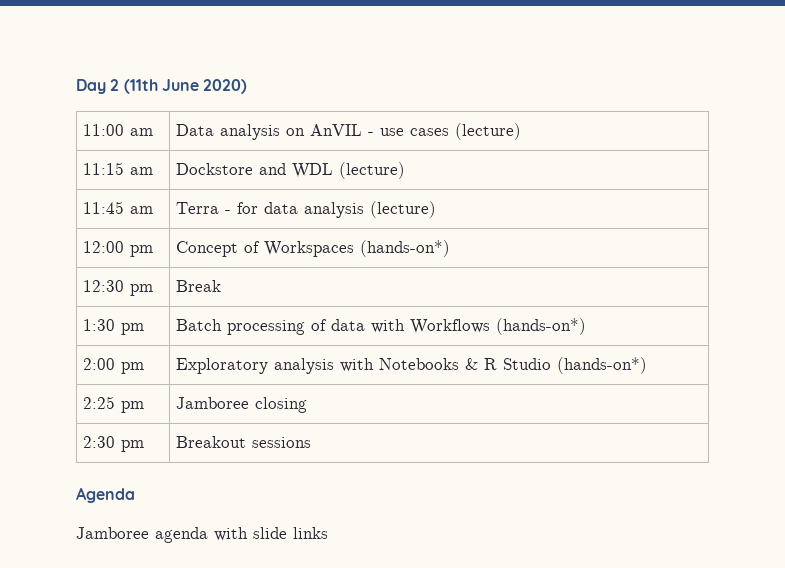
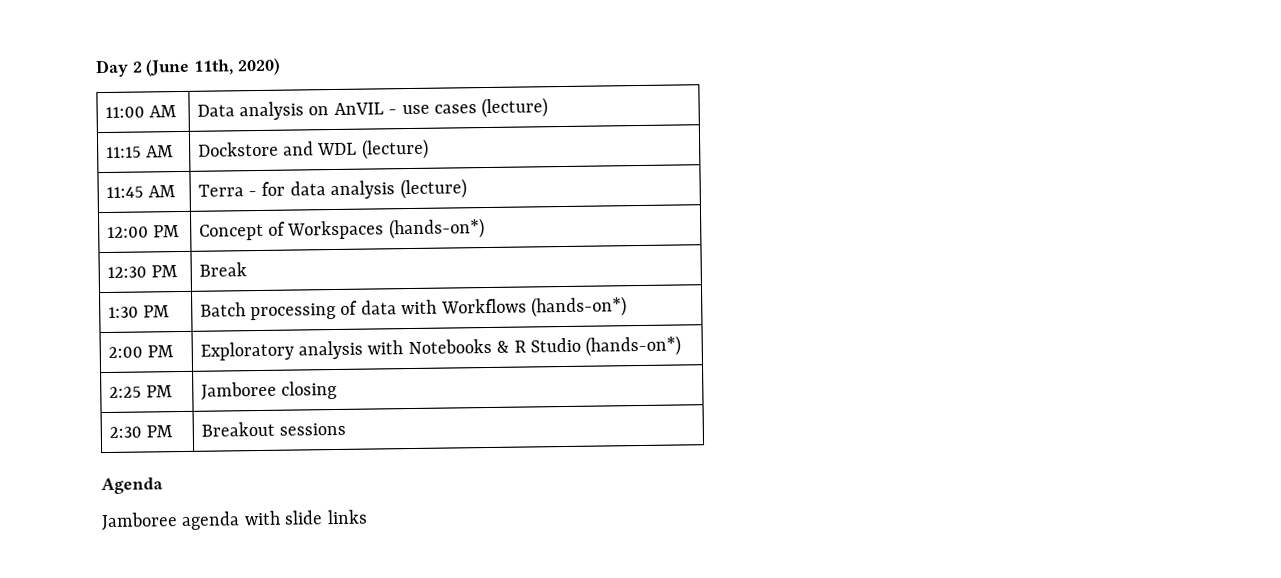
- Day 2 (11th June 2020)
+ Day 2 (June 11th, 2020)
- 11:00 am | Data analysis on AnVIL - use cases (lecture)
+ 11:00 AM | Data analysis on AnVIL - use cases (lecture)
- 11:15 am | Dockstore and WDL (lecture)
+ 11:15 AM | Dockstore and WDL (lecture)
- 11:45 am | Terra - for data analysis (lecture)
+ 11:45 AM | Terra - for data analysis (lecture)
- 12:00 pm | Concept of Workspaces (hands-on*)
+ 12:00 PM | Concept of Workspaces (hands-on*)
- 12:30 pm | Break
+ 12:30 PM | Break
- 1:30 pm | Batch processing of data with Workflows (hands-on*)
+ 1:30 PM | Batch processing of data with Workflows (hands-on*)
- 2:00 pm | Exploratory analysis with Notebooks & R Studio (hands-on*)
+ 2:00 PM | Exploratory analysis with Notebooks & R Studio (hands-on*)
- 2:25 pm | Jamboree closing
+ 2:25 PM | Jamboree closing
- 2:30 pm | Breakout sessions
+ 2:30 PM | Breakout sessions

